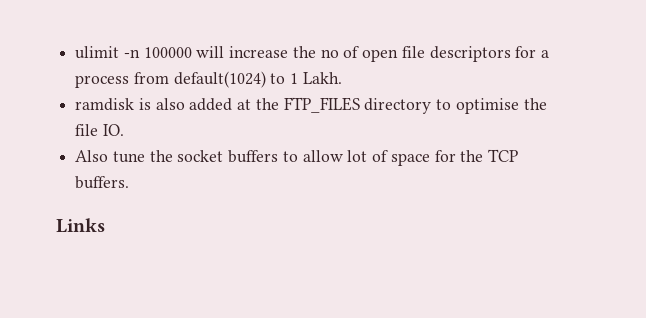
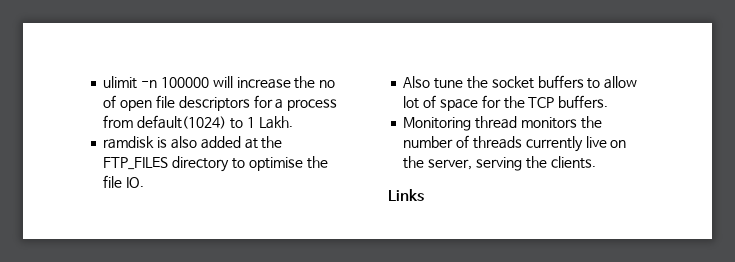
+ Monitoring thread monitors the number of threads currently live on the server, serving the clients.

